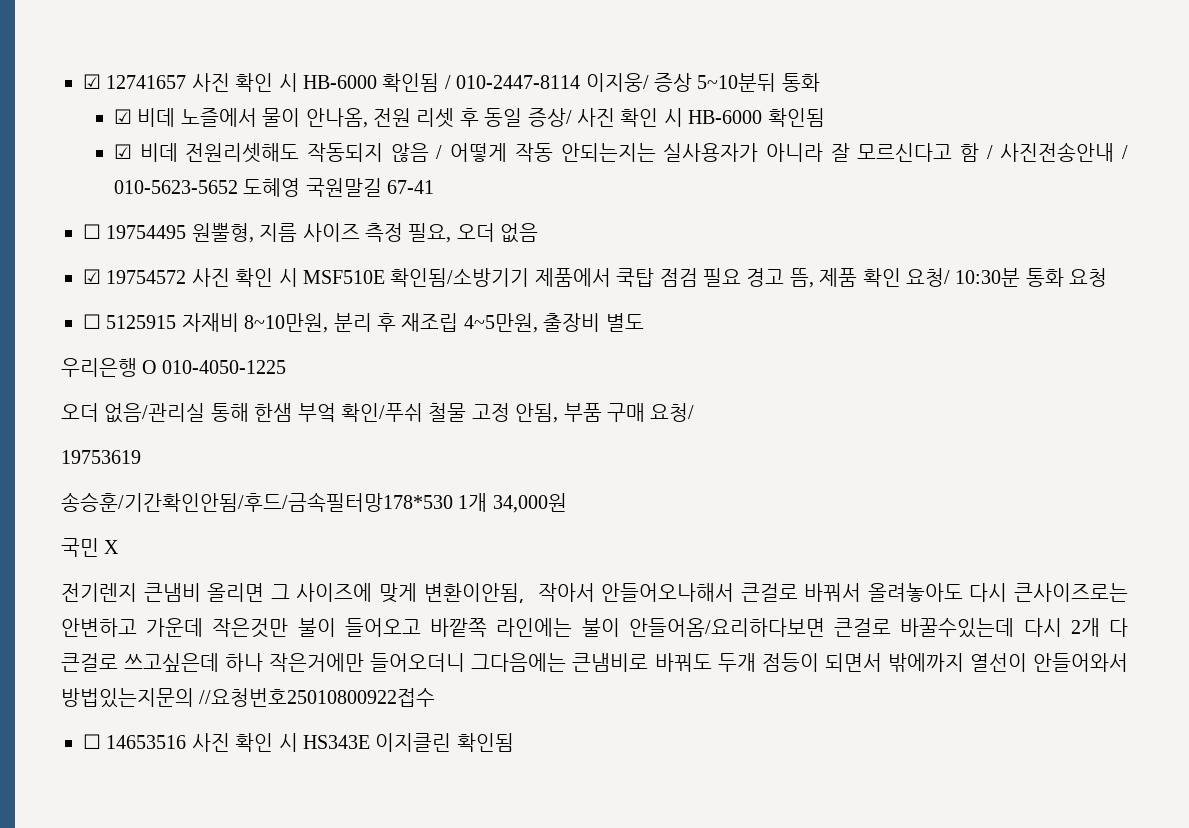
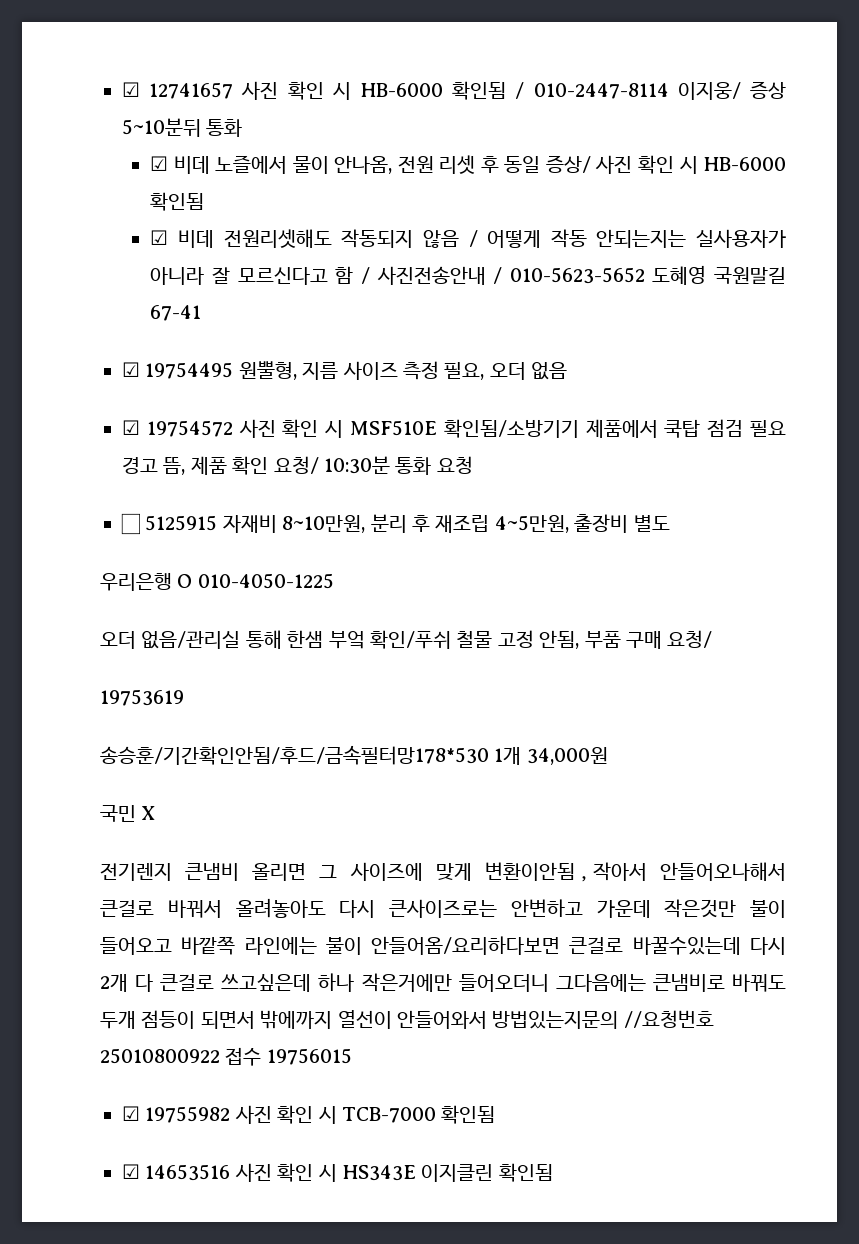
- ☐ 19754495 원뿔형, 지름 사이즈 측정 필요, 오더 없음
+ ☑ 19754495 원뿔형, 지름 사이즈 측정 필요, 오더 없음
- 전기렌지 큰냄비 올리면 그 사이즈에 맞게 변환이안됨，작아서 안들어오나해서 큰걸로 바꿔서 올려놓아도 다시 큰사이즈로는 안변하고 가운데 작은것만 불이 들어오고 바깥쪽 라인에는 불이 안들어옴/요리하다보면 큰걸로 바꿀수있는데 다시 2개 다 큰걸로 쓰고싶은데 하나 작은거에만 들어오더니 그다음에는 큰냄비로 바꿔도 두개 점등이 되면서 밖에까지 열선이 안들어와서 방법있는지문의 //요청번호25010800922접수
- ☐ 14653516 사진 확인 시 HS343E 이지클린 확인됨
+ 전기렌지 큰냄비 올리면 그 사이즈에 맞게 변환이안됨，작아서 안들어오나해서 큰걸로 바꿔서 올려놓아도 다시 큰사이즈로는 안변하고 가운데 작은것만 불이 들어오고 바깥쪽 라인에는 불이 안들어옴/요리하다보면 큰걸로 바꿀수있는데 다시 2개 다 큰걸로 쓰고싶은데 하나 작은거에만 들어오더니 그다음에는 큰냄비로 바꿔도 두개 점등이 되면서 밖에까지 열선이 안들어와서 방법있는지문의 //요청번호 25010800922 접수 19756015
+ ☑ 19755982 사진 확인 시 TCB-7000 확인됨
+ ☑ 14653516 사진 확인 시 HS343E 이지클린 확인됨

